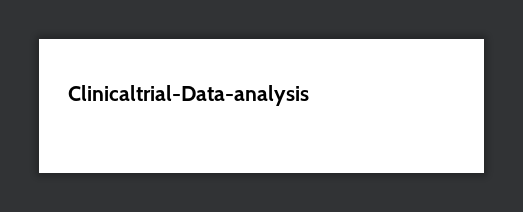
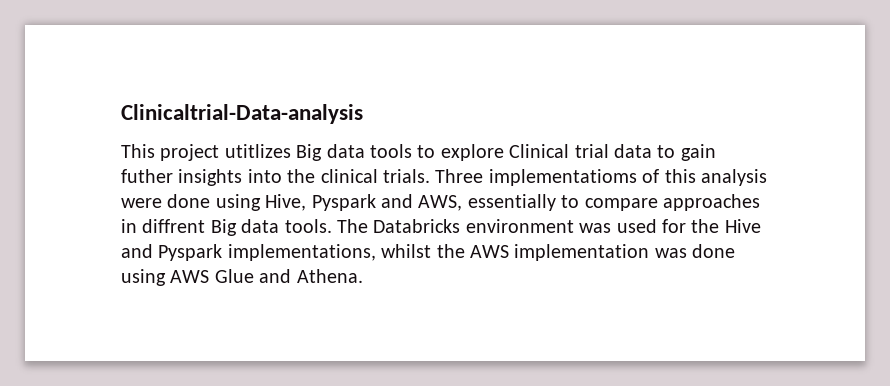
+ This project utitlizes Big data tools to explore Clinical trial data to gain futher insights into the clinical trials. Three implementatioms of this analysis were done using Hive, Pyspark and AWS, essentially to compare approaches in diffrent Big data tools. The Databricks environment was used for the Hive and Pyspark implementations, whilst the AWS implementation was done using AWS Glue and Athena.

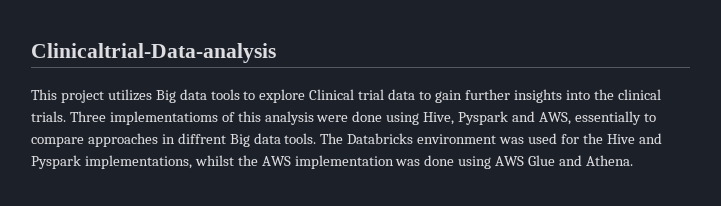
- This project utitlizes Big data tools to explore Clinical trial data to gain futher insights into the clinical trials.
+ This project utilizes Big data tools to explore Clinical trial data to gain further insights into the clinical trials.

